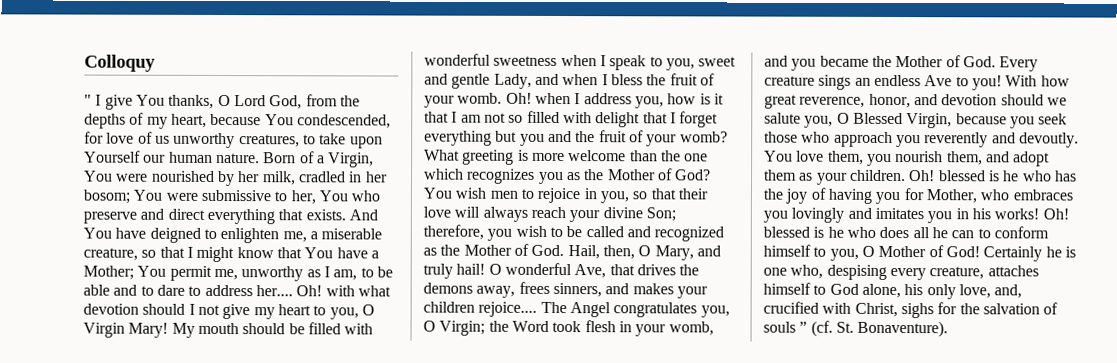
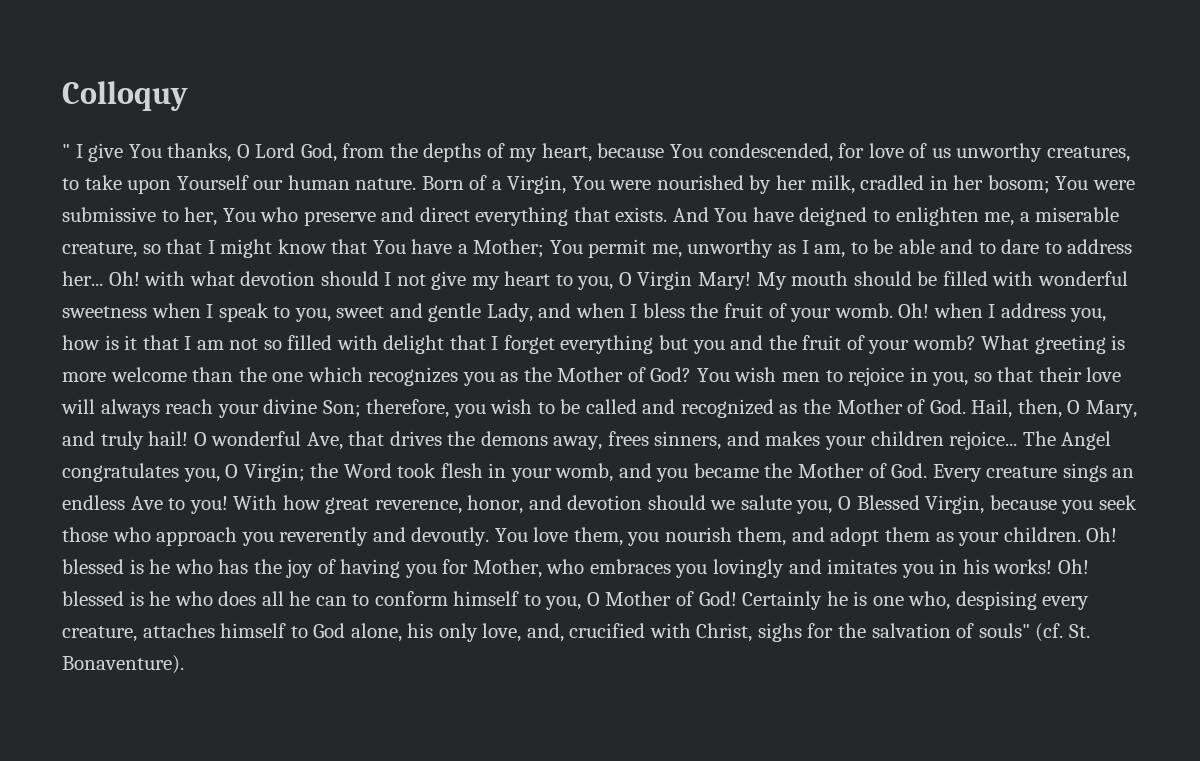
- And You have deigned to enlighten me, a miserable creature, so that I might know that You have a Mother; You permit me, unworthy as I am, to be able and to dare to address her....
+ And You have deigned to enlighten me, a miserable creature, so that I might know that You have a Mother; You permit me, unworthy as I am, to be able and to dare to address her...
- O wonderful Ave, that drives the demons away, frees sinners, and makes your children rejoice....
+ O wonderful Ave, that drives the demons away, frees sinners, and makes your children rejoice...
- Certainly he is one who, despising every creature, attaches himself to God alone, his only love, and, crucified with Christ, sighs for the salvation of souls ” (cf. St. Bonaventure).
+ Certainly he is one who, despising every creature, attaches himself to God alone, his only love, and, crucified with Christ, sighs for the salvation of souls" (cf. St. Bonaventure).

